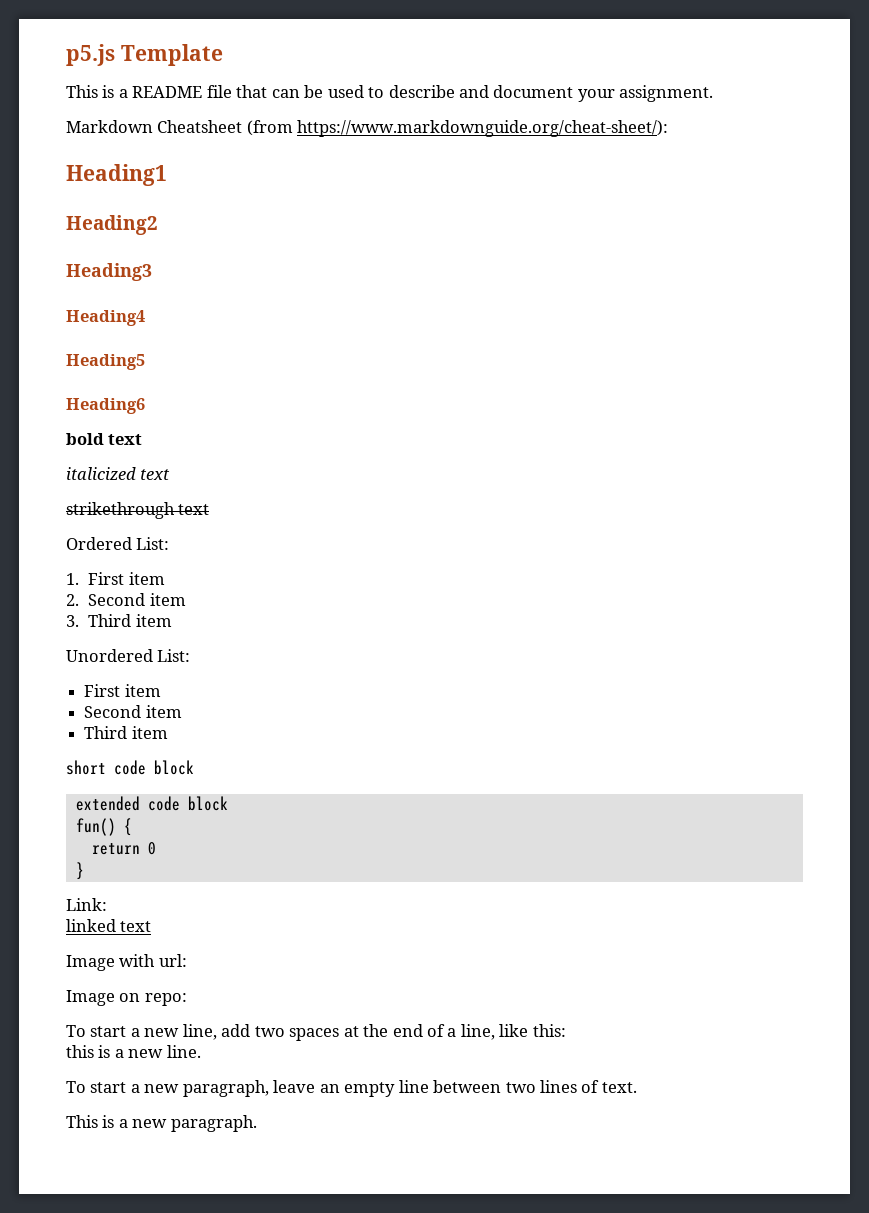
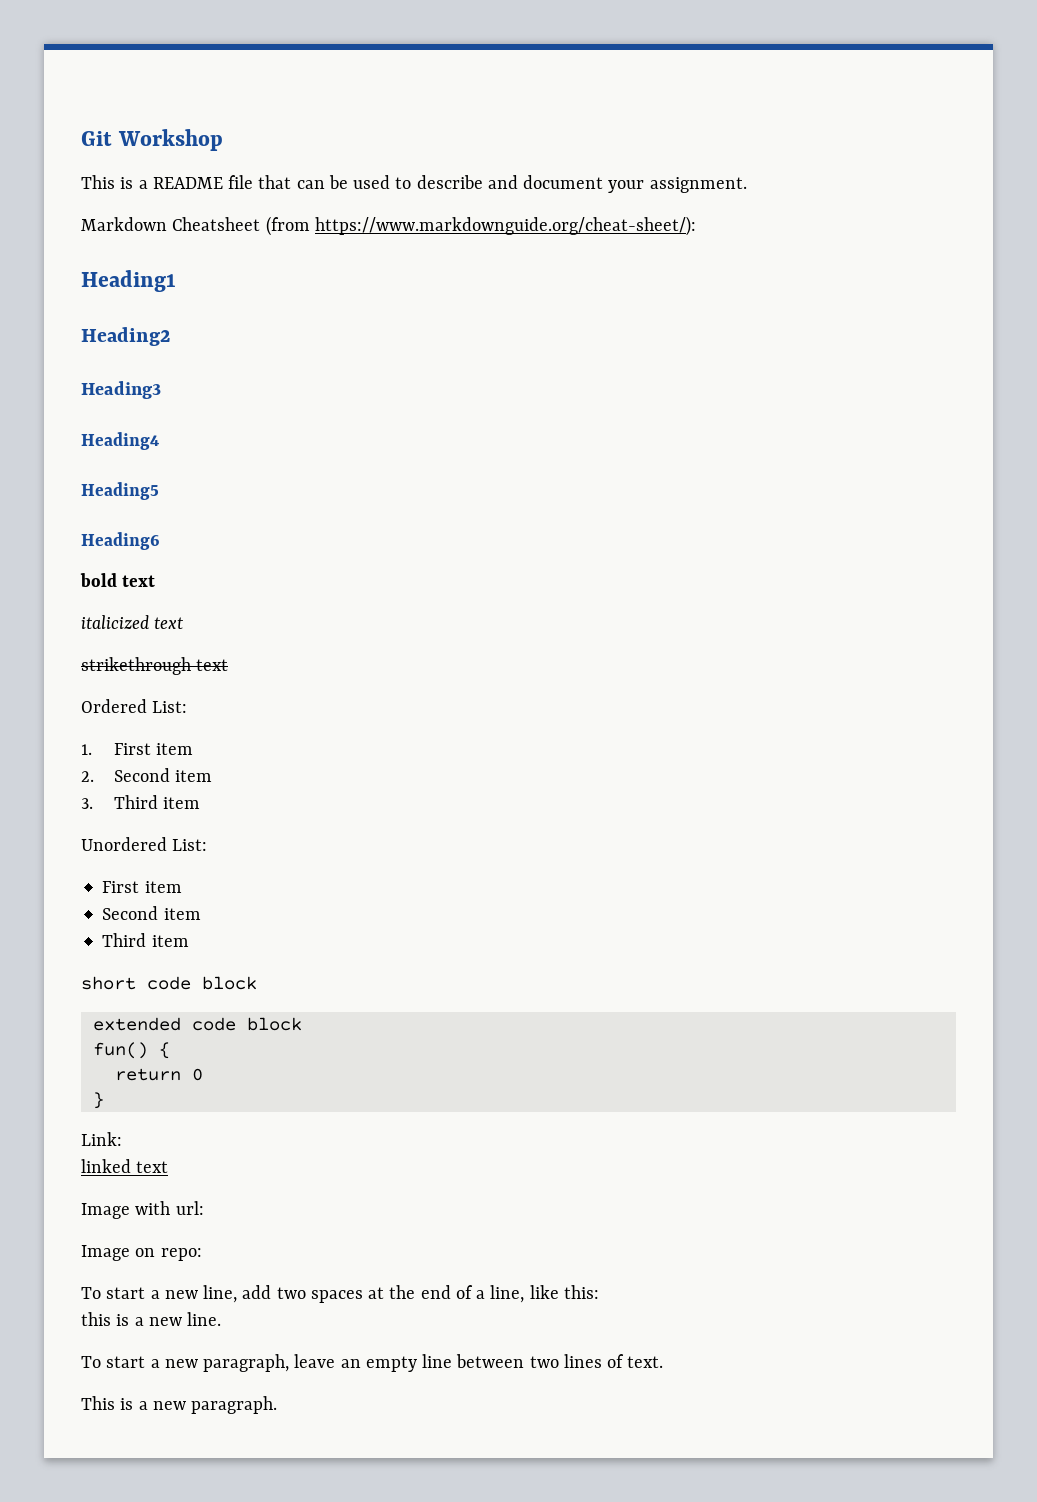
- p5.js Template
+ Git Workshop

